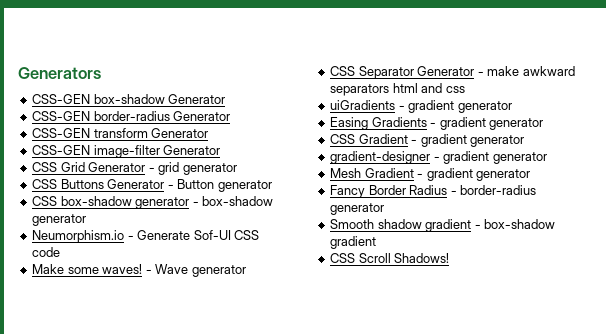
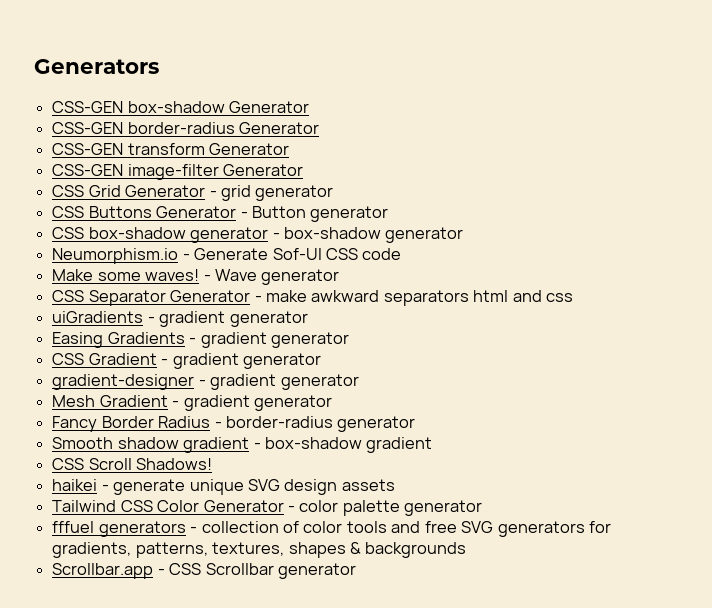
+ haikei - generate unique SVG design assets
+ Tailwind CSS Color Generator - color palette generator
+ fffuel generators - collection of color tools and free SVG generators for gradients, patterns, textures, shapes & backgrounds
+ Scrollbar.app - CSS Scrollbar generator

